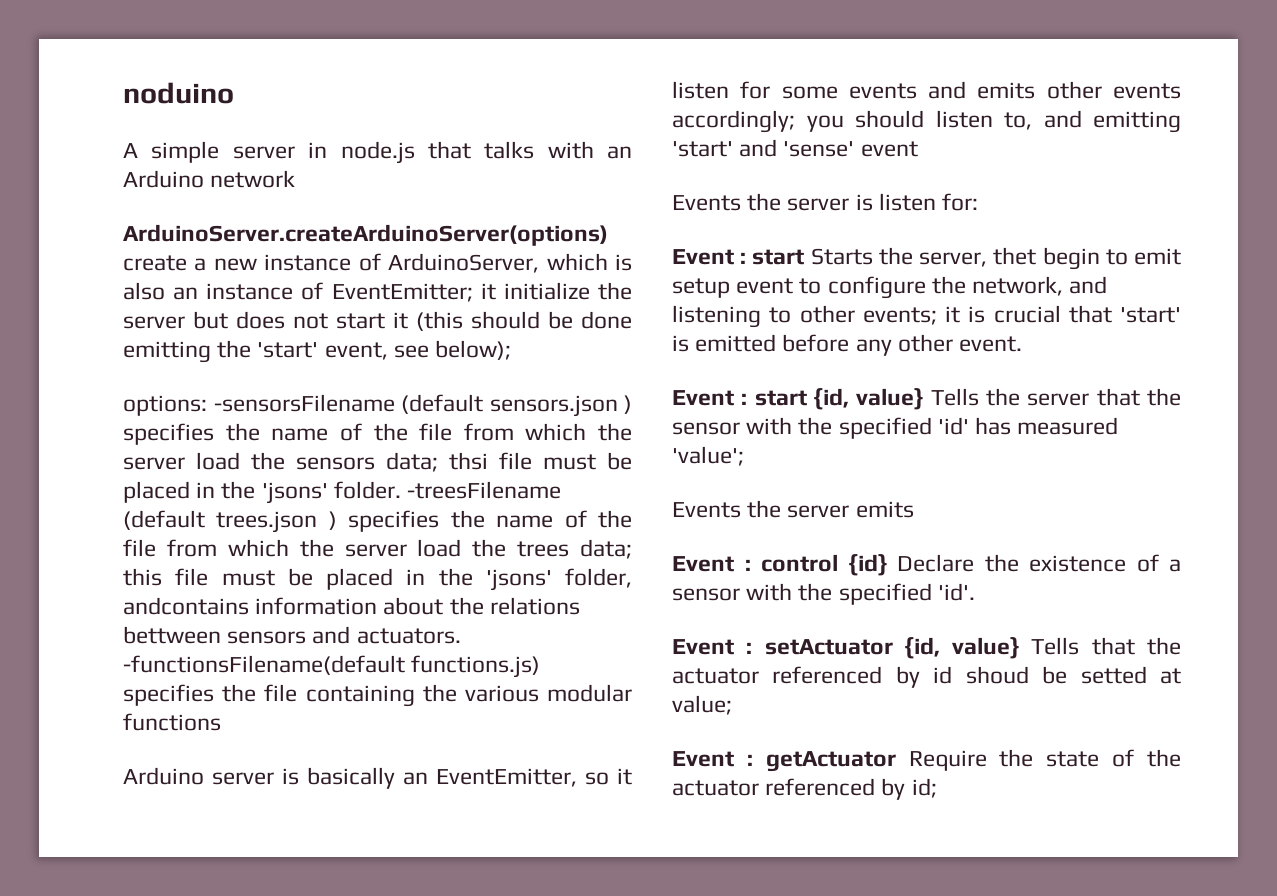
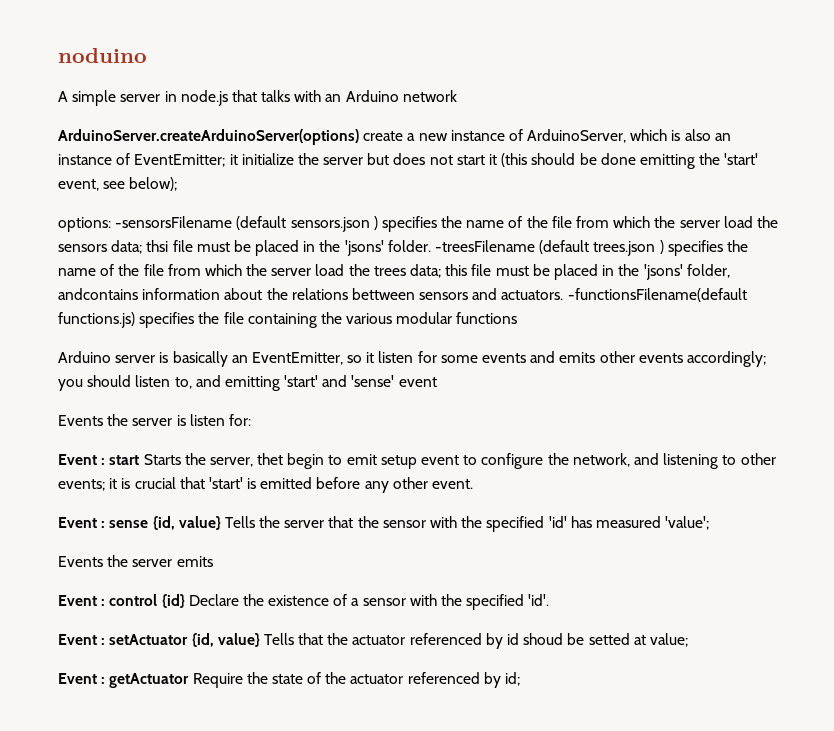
- Event : start {id, value} Tells the server that the sensor with the specified 'id' has measured 'value';
+ Event : sense {id, value} Tells the server that the sensor with the specified 'id' has measured 'value';

